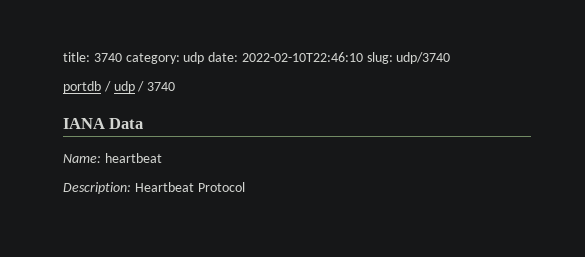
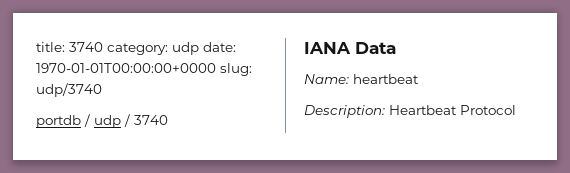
- title: 3740 category: udp date: 2022-02-10T22:46:10 slug: udp/3740
+ title: 3740 category: udp date: 1970-01-01T00:00:00+0000 slug: udp/3740

